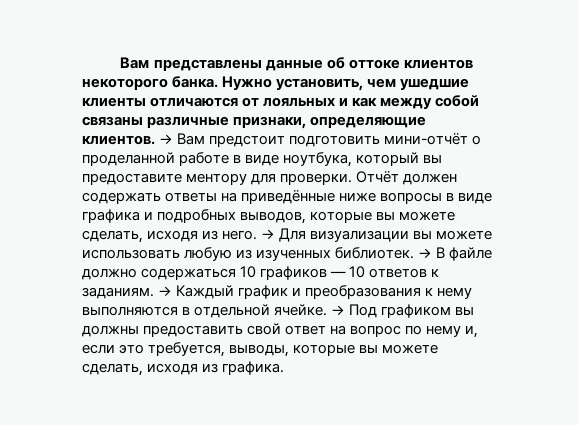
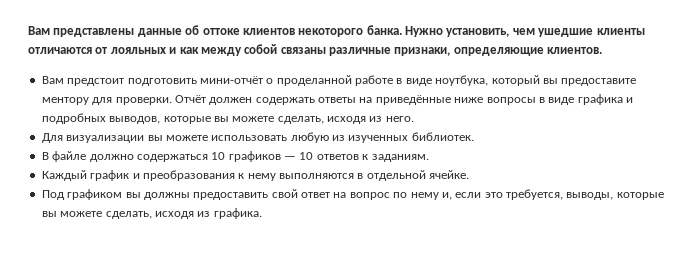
- Нужно установить, чем ушедшие клиенты отличаются от лояльных и как между собой связаны различные признаки, определяющие клиентов. → Вам предстоит подготовить мини-отчёт о проделанной работе в виде ноутбука, который вы предоставите ментору для проверки.
+ Нужно установить, чем ушедшие клиенты отличаются от лояльных и как между собой связаны различные признаки, определяющие клиентов.
+ Вам предстоит подготовить мини-отчёт о проделанной работе в виде ноутбука, который вы предоставите ментору для проверки.
- Отчёт должен содержать ответы на приведённые ниже вопросы в виде графика и подробных выводов, которые вы можете сделать, исходя из него. → Для визуализации вы можете использовать любую из изученных библиотек. → В файле должно содержаться 10 графиков — 10 ответов к заданиям. → Каждый график и преобразования к нему выполняются в отдельной ячейке. → Под графиком вы должны предоставить свой ответ на вопрос по нему и, если это требуется, выводы, которые вы можете сделать, исходя из графика.
+ Отчёт должен содержать ответы на приведённые ниже вопросы в виде графика и подробных выводов, которые вы можете сделать, исходя из него.
+ Для визуализации вы можете использовать любую из изученных библиотек.
+ В файле должно содержаться 10 графиков — 10 ответов к заданиям.
+ Каждый график и преобразования к нему выполняются в отдельной ячейке.
+ Под графиком вы должны предоставить свой ответ на вопрос по нему и, если это требуется, выводы, которые вы можете сделать, исходя из графика.

